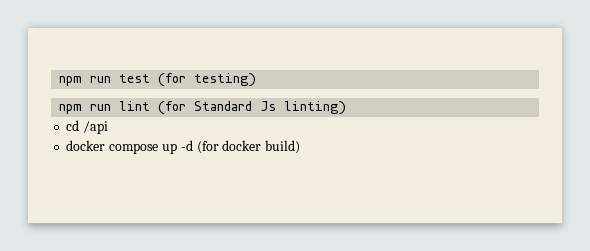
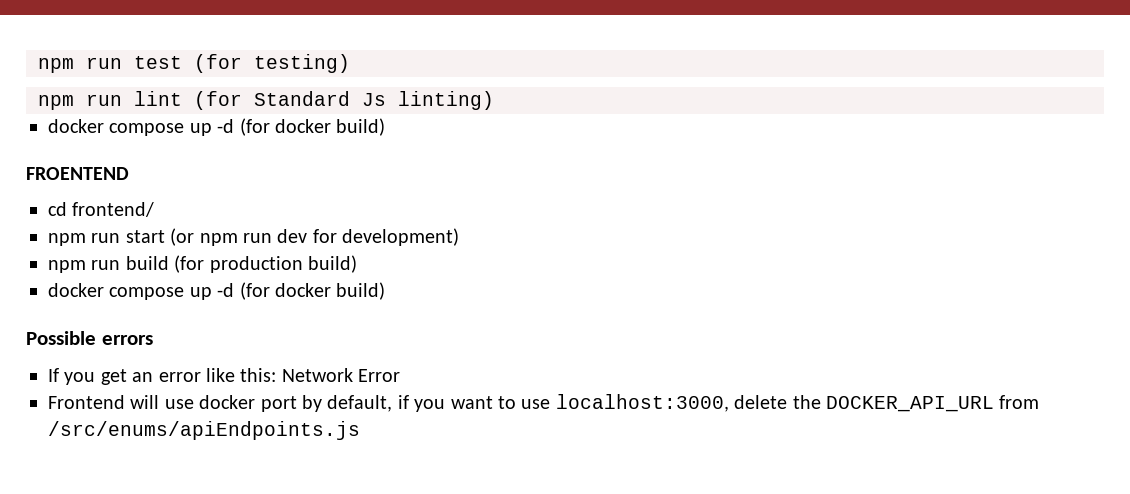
  npm run lint (for Standard Js linting)
- cd /api
  docker compose up -d (for docker build)
+ FROENTEND
+ cd frontend/
+ npm run start (or npm run dev for development)
+ npm run build (for production build)
+ docker compose up -d (for docker build)
+ Possible errors
+ If you get an error like this: Network Error
+ Frontend will use docker port by default, if you want to use localhost:3000, delete the DOCKER_API_URL from /src/enums/apiEndpoints.js

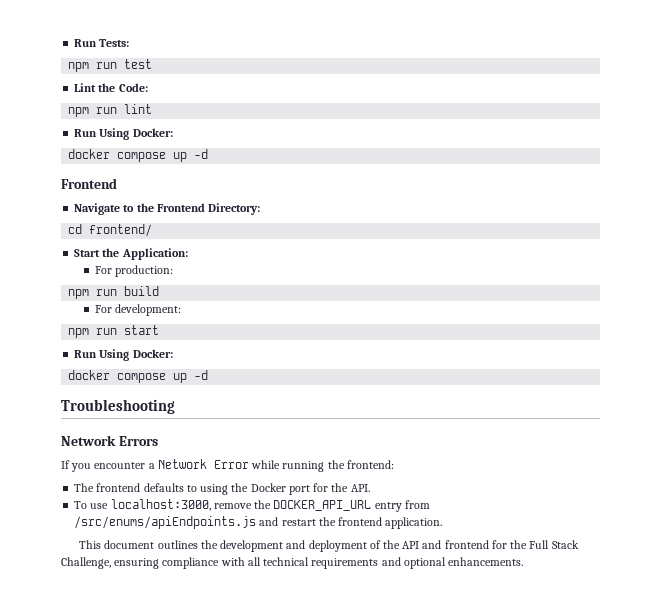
+ Run Tests:
- npm run test (for testing)
+ npm run test
+ Lint the Code:
- npm run lint (for Standard Js linting)
- docker compose up -d (for docker build)
- FROENTEND
+ npm run lint
+ Run Using Docker:
+ docker compose up -d
+ Frontend
+ Navigate to the Frontend Directory:
  cd frontend/
- npm run start (or npm run dev for development)
- npm run build (for production build)
- docker compose up -d (for docker build)
- Possible errors
- If you get an error like this: Network Error
- Frontend will use docker port by default, if you want to use localhost:3000, delete the DOCKER_API_URL from /src/enums/apiEndpoints.js
+ Start the Application:
+ For production:
+ npm run build
+ For development:
+ npm run start
+ Run Using Docker:
+ docker compose up -d
+ Troubleshooting
+ Network Errors
+ If you encounter a Network Error while running the frontend:
+ The frontend defaults to using the Docker port for the API.
+ To use localhost:3000, remove the DOCKER_API_URL entry from /src/enums/apiEndpoints.js and restart the frontend application.
+ This document outlines the development and deployment of the API and frontend for the Full Stack Challenge, ensuring compliance with all technical requirements and optional enhancements.

